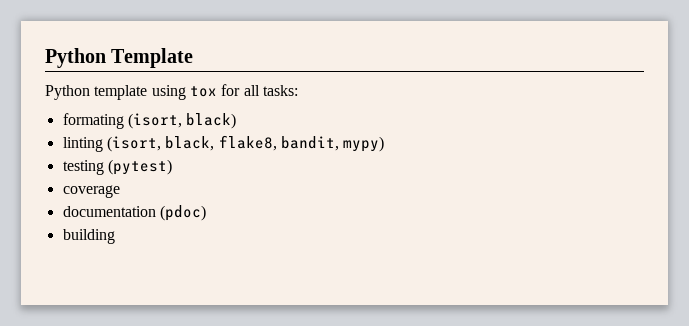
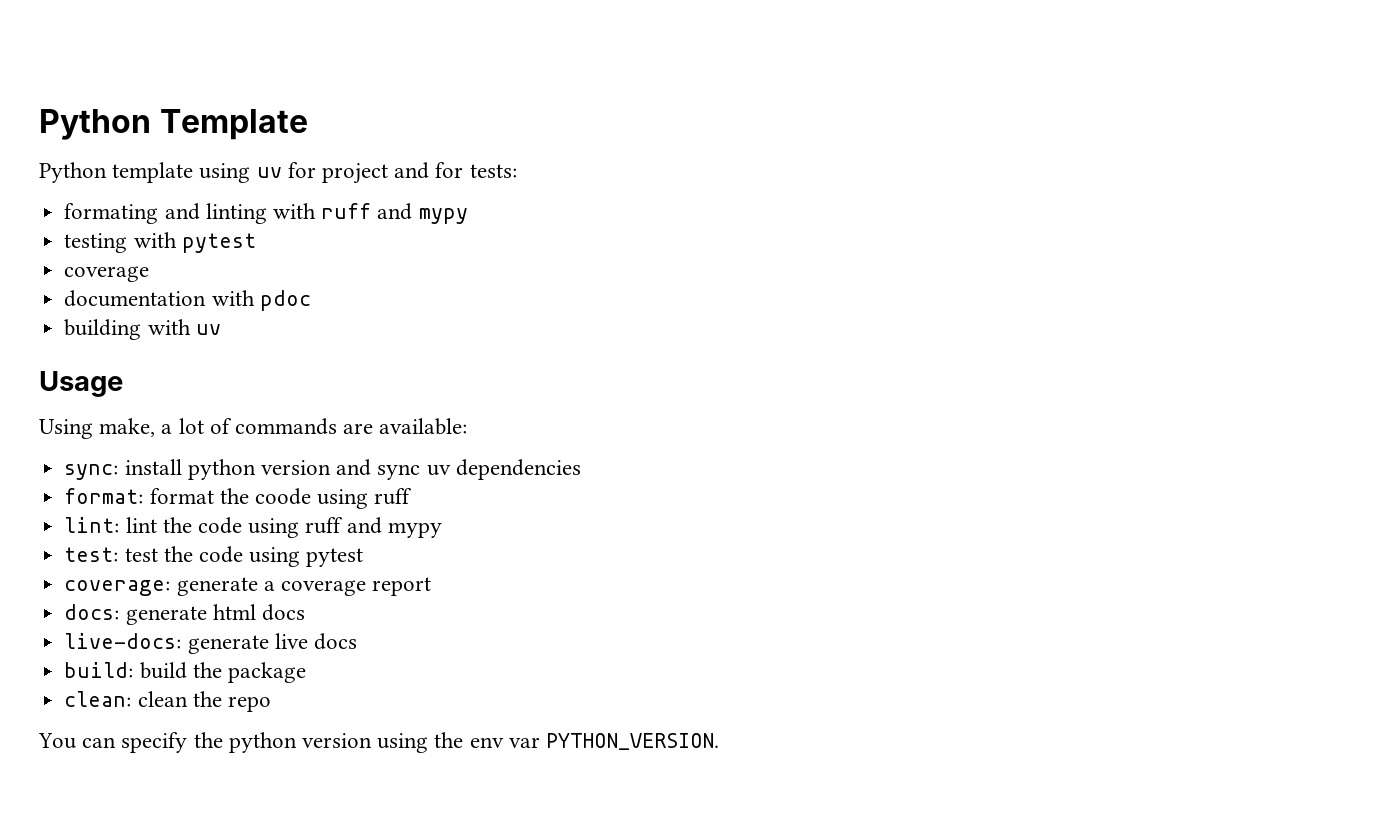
- Python template using tox for all tasks:
- formating (isort, black)
- linting (isort, black, flake8, bandit, mypy)
+ Python template using uv for project and for tests:
+ formating and linting with ruff and mypy
- testing (pytest)
+ testing with pytest
- documentation (pdoc)
+ documentation with pdoc
- building
+ building with uv
+ Usage
+ Using make, a lot of commands are available:
+ sync: install python version and sync uv dependencies
+ format: format the coode using ruff
+ lint: lint the code using ruff and mypy
+ test: test the code using pytest
+ coverage: generate a coverage report
+ docs: generate html docs
+ live-docs: generate live docs
+ build: build the package
+ clean: clean the repo
+ You can specify the python version using the env var PYTHON_VERSION.

